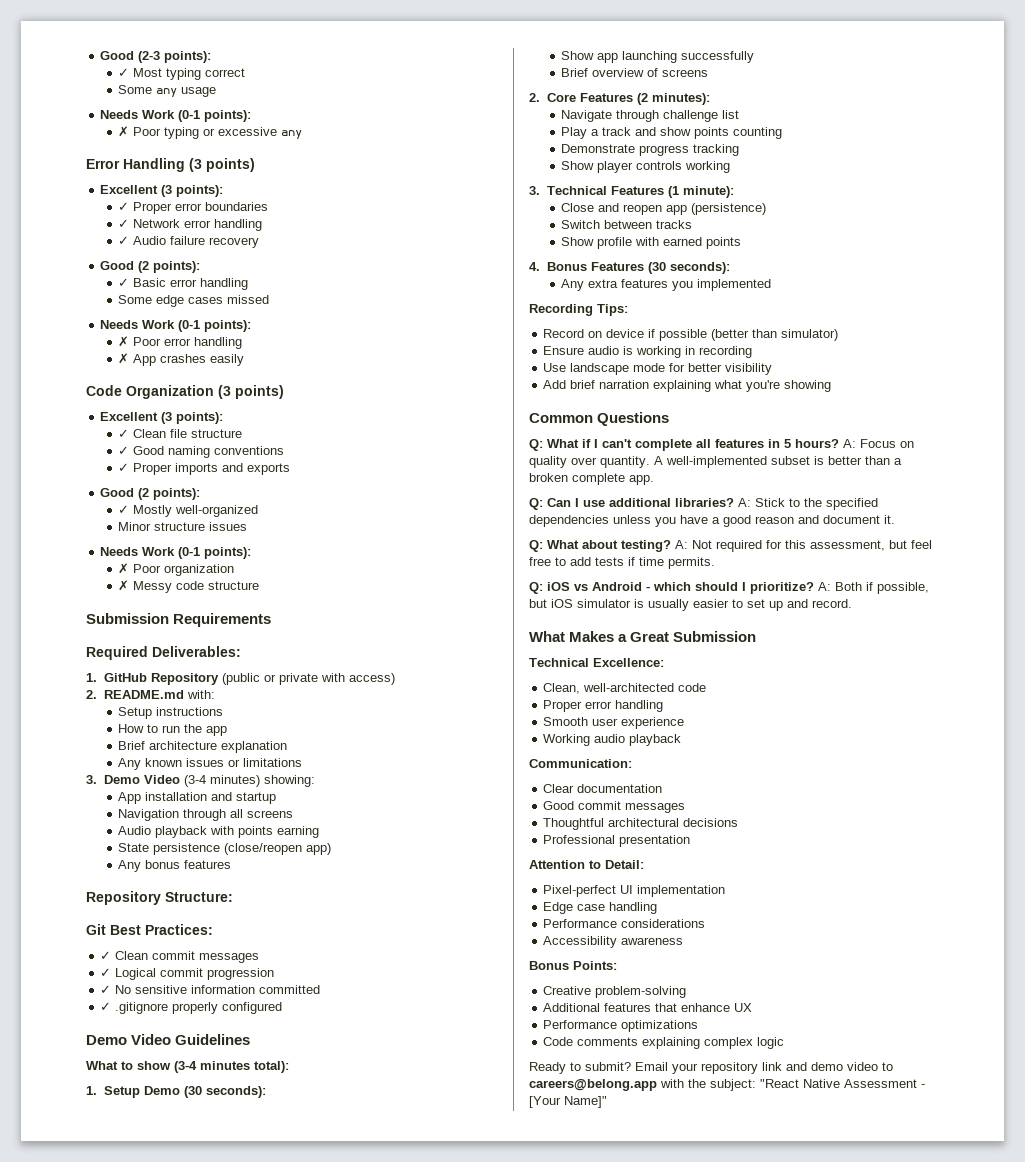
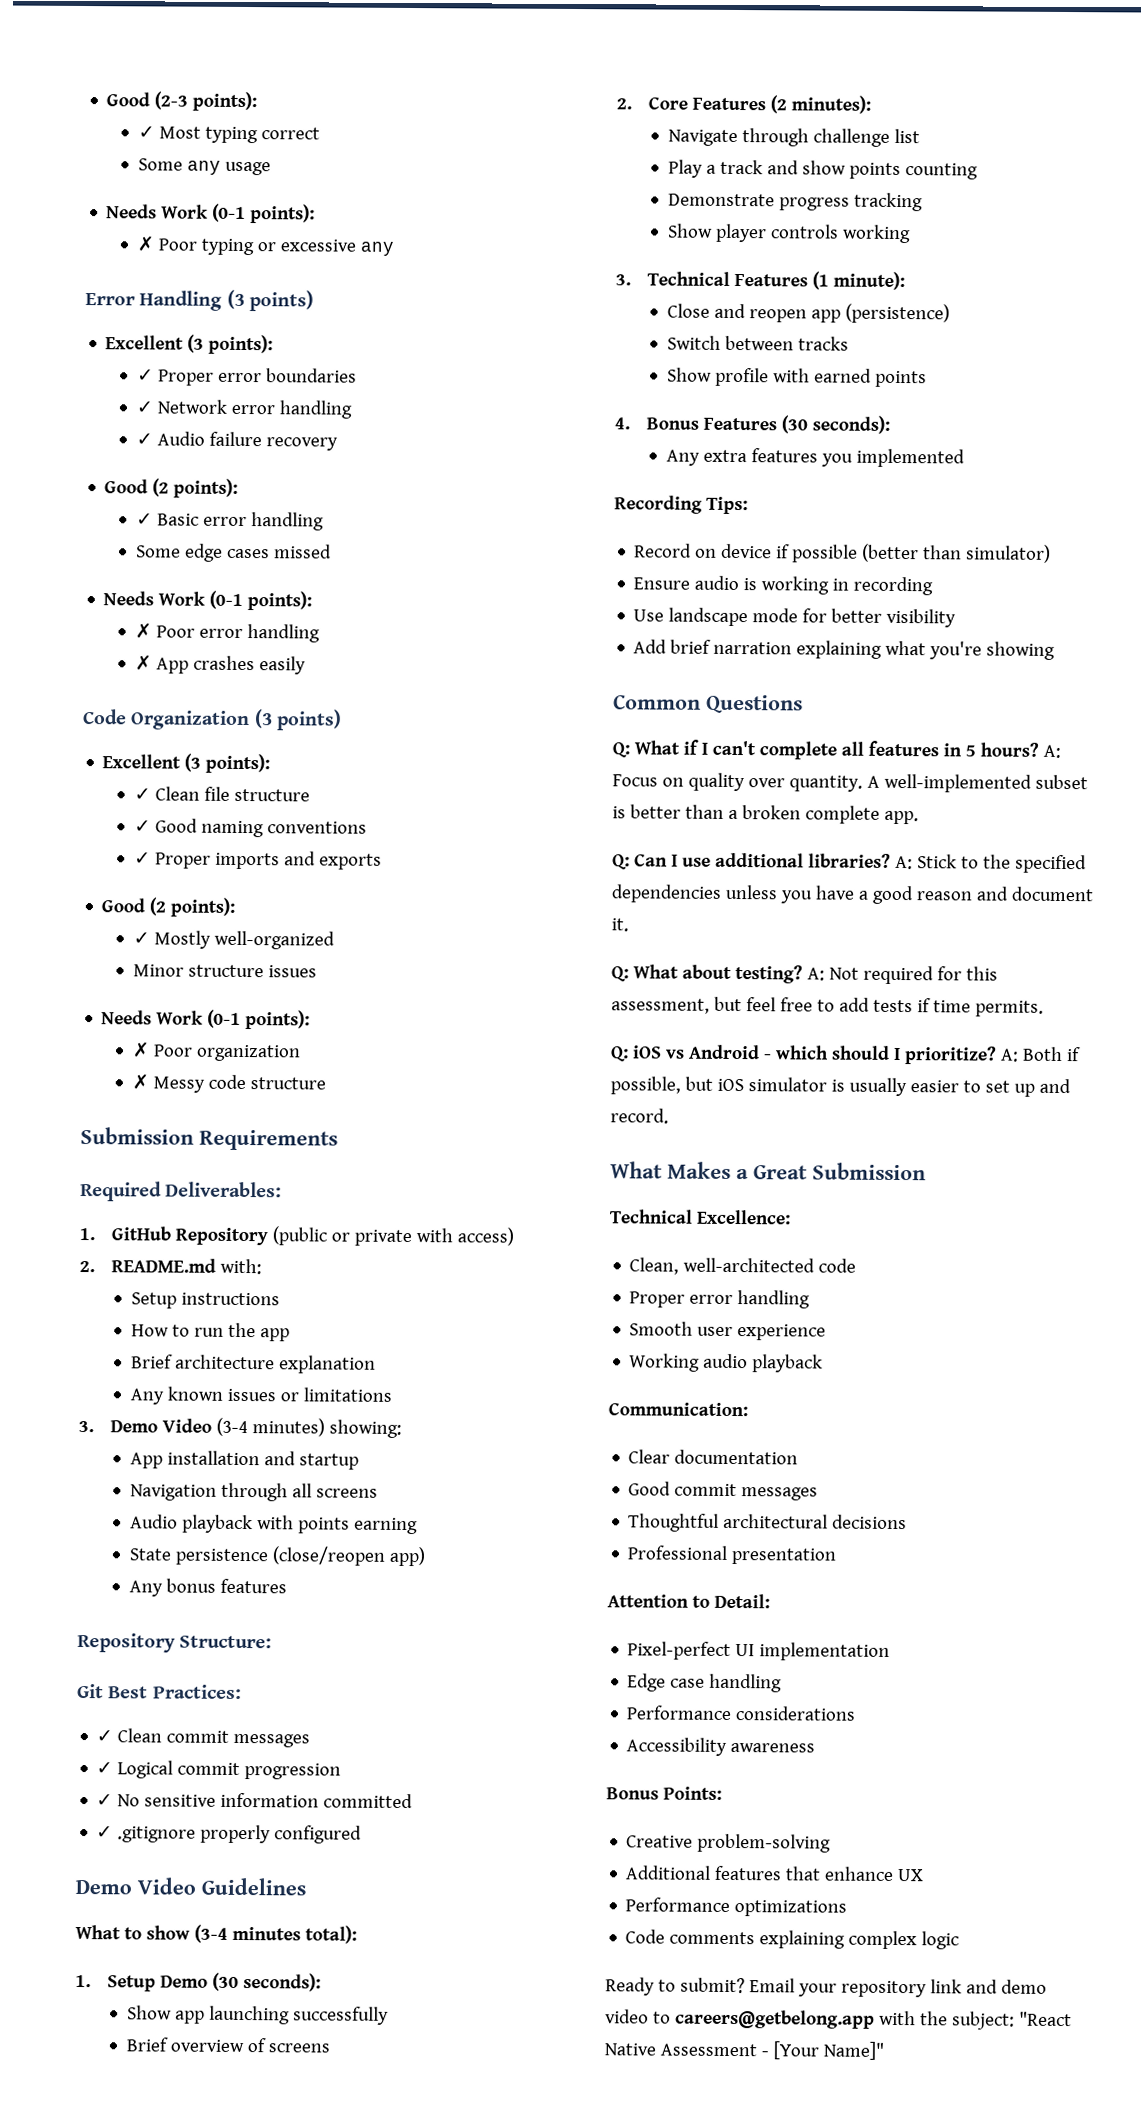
- Email your repository link and demo video to careers@belong.app with the subject: "React Native Assessment - [Your Name]"
+ Email your repository link and demo video to careers@getbelong.app with the subject: "React Native Assessment - [Your Name]"

